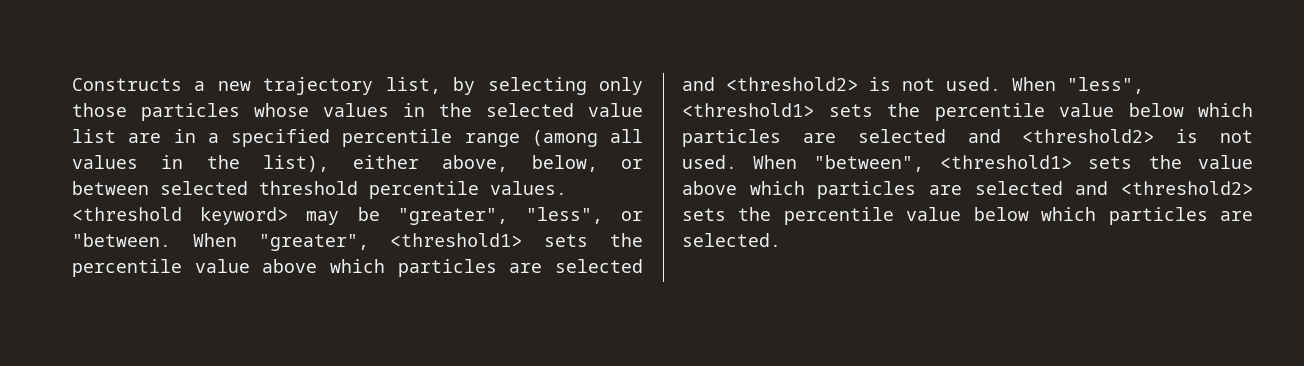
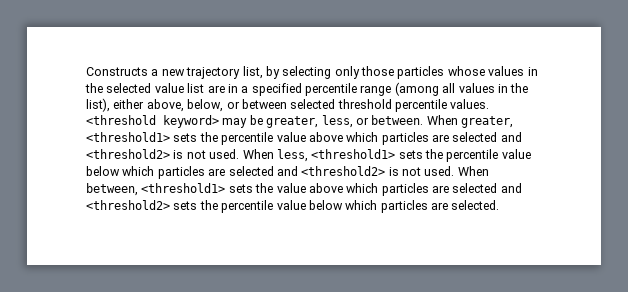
- <threshold keyword> may be "greater", "less", or "between. When "greater", <threshold1> sets the percentile value above which particles are selected and <threshold2> is not used.
+ <threshold keyword> may be greater, less, or between. When greater, <threshold1> sets the percentile value above which particles are selected and <threshold2> is not used.
- When "less", <threshold1> sets the percentile value below which particles are selected and <threshold2> is not used.
+ When less, <threshold1> sets the percentile value below which particles are selected and <threshold2> is not used.
- When "between", <threshold1> sets the value above which particles are selected and <threshold2> sets the percentile value below which particles are selected.
+ When between, <threshold1> sets the value above which particles are selected and <threshold2> sets the percentile value below which particles are selected.

